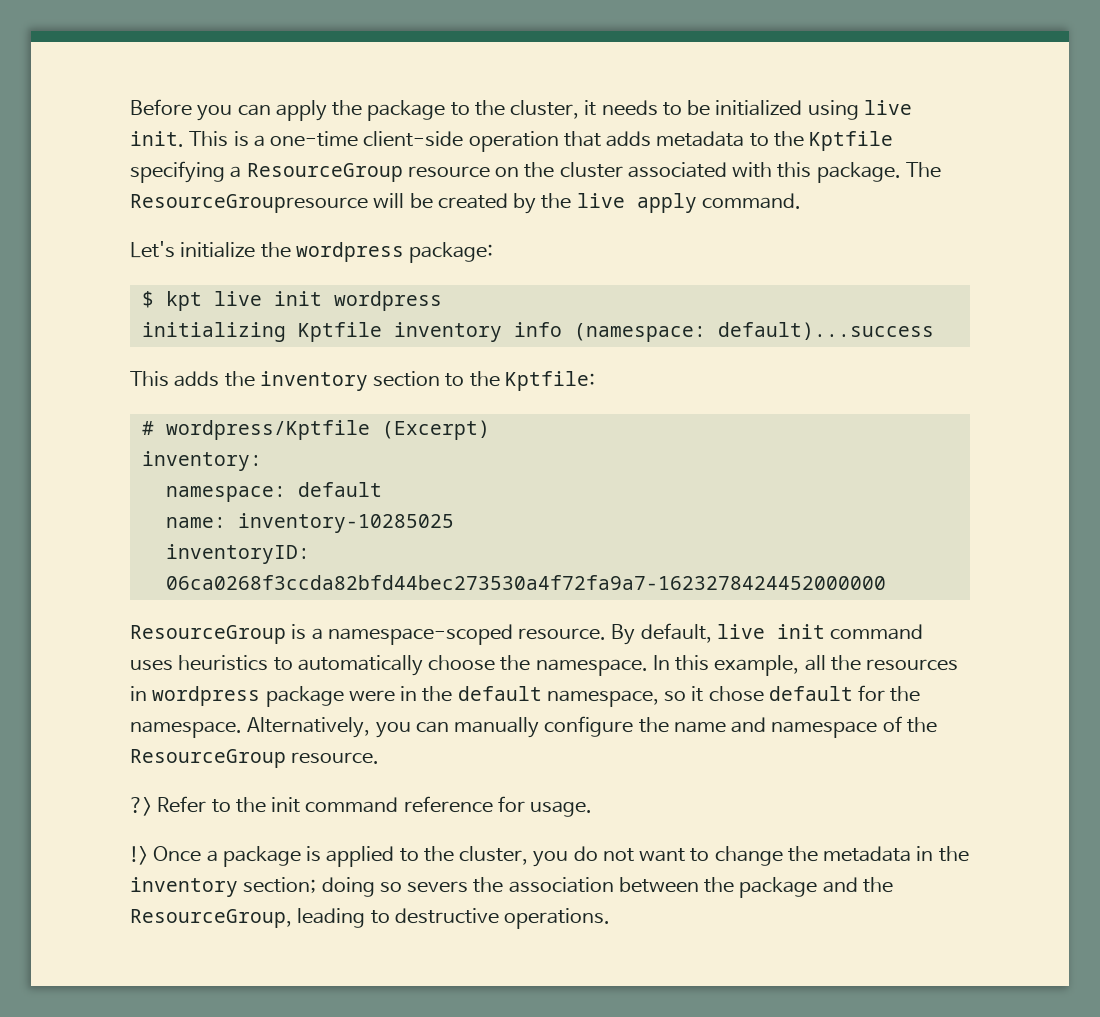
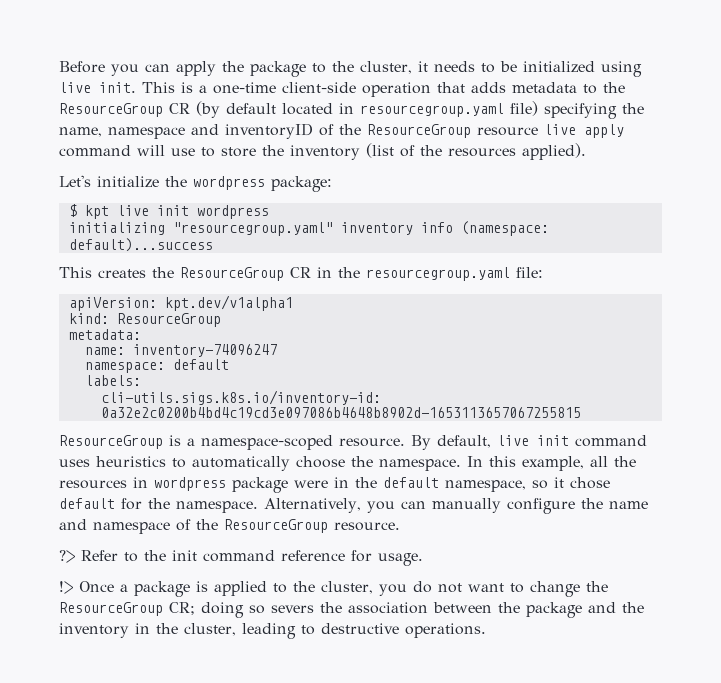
- This is a one-time client-side operation that adds metadata to the Kptfile specifying a ResourceGroup resource on the cluster associated with this package. The ResourceGroupresource will be created by the live apply command.
+ This is a one-time client-side operation that adds metadata to the ResourceGroup CR (by default located in resourcegroup.yaml file) specifying the name, namespace and inventoryID of the ResourceGroup resource live apply command will use to store the inventory (list of the resources applied).
- initializing Kptfile inventory info (namespace: default)...success
+ initializing "resourcegroup.yaml" inventory info (namespace: default)...success
- This adds the inventory section to the Kptfile:
- # wordpress/Kptfile (Excerpt)
- inventory:
+ This creates the ResourceGroup CR in the resourcegroup.yaml file:
+ apiVersion: kpt.dev/v1alpha1
+ kind: ResourceGroup
+ metadata:
+ name: inventory-74096247
  namespace: default
- name: inventory-10285025
- inventoryID: 06ca0268f3ccda82bfd44bec273530a4f72fa9a7-1623278424452000000
+ labels:
+ cli-utils.sigs.k8s.io/inventory-id: 0a32e2c0200b4bd4c19cd3e097086b4648b8902d-1653113657067255815
- !> Once a package is applied to the cluster, you do not want to change the metadata in the inventory section; doing so severs the association between the package and the ResourceGroup, leading to destructive operations.
+ !> Once a package is applied to the cluster, you do not want to change the ResourceGroup CR; doing so severs the association between the package and the inventory in the cluster, leading to destructive operations.

